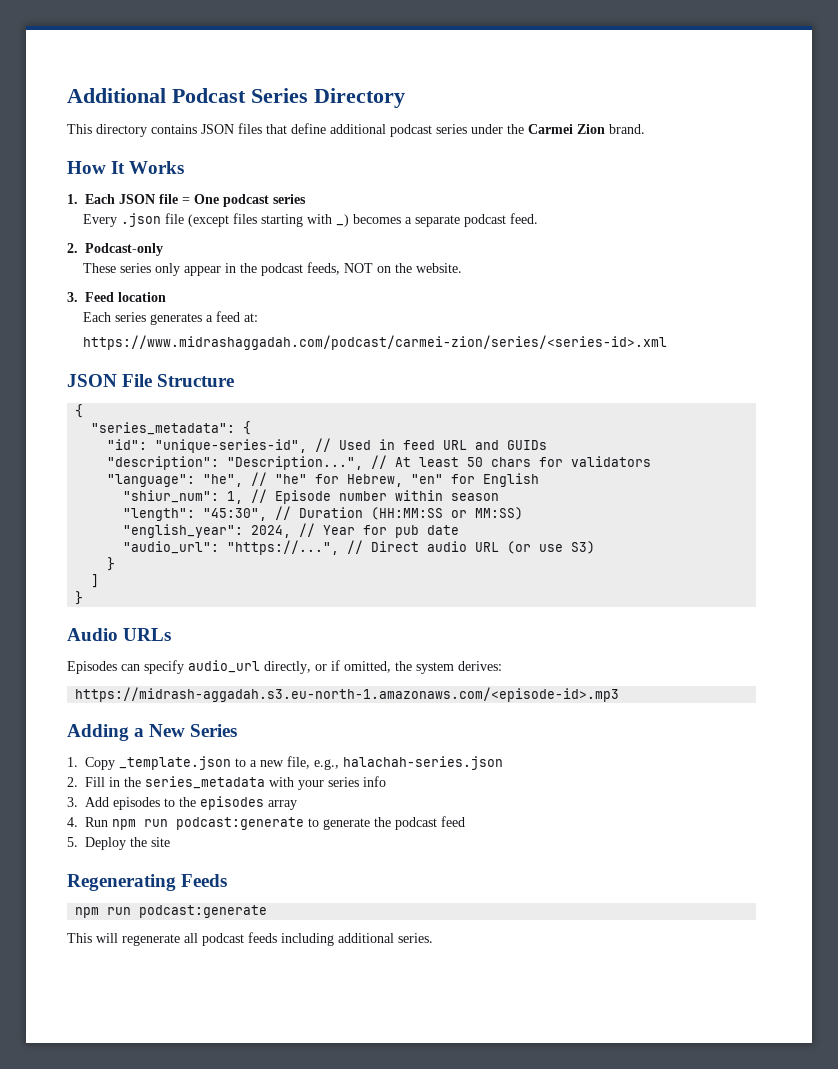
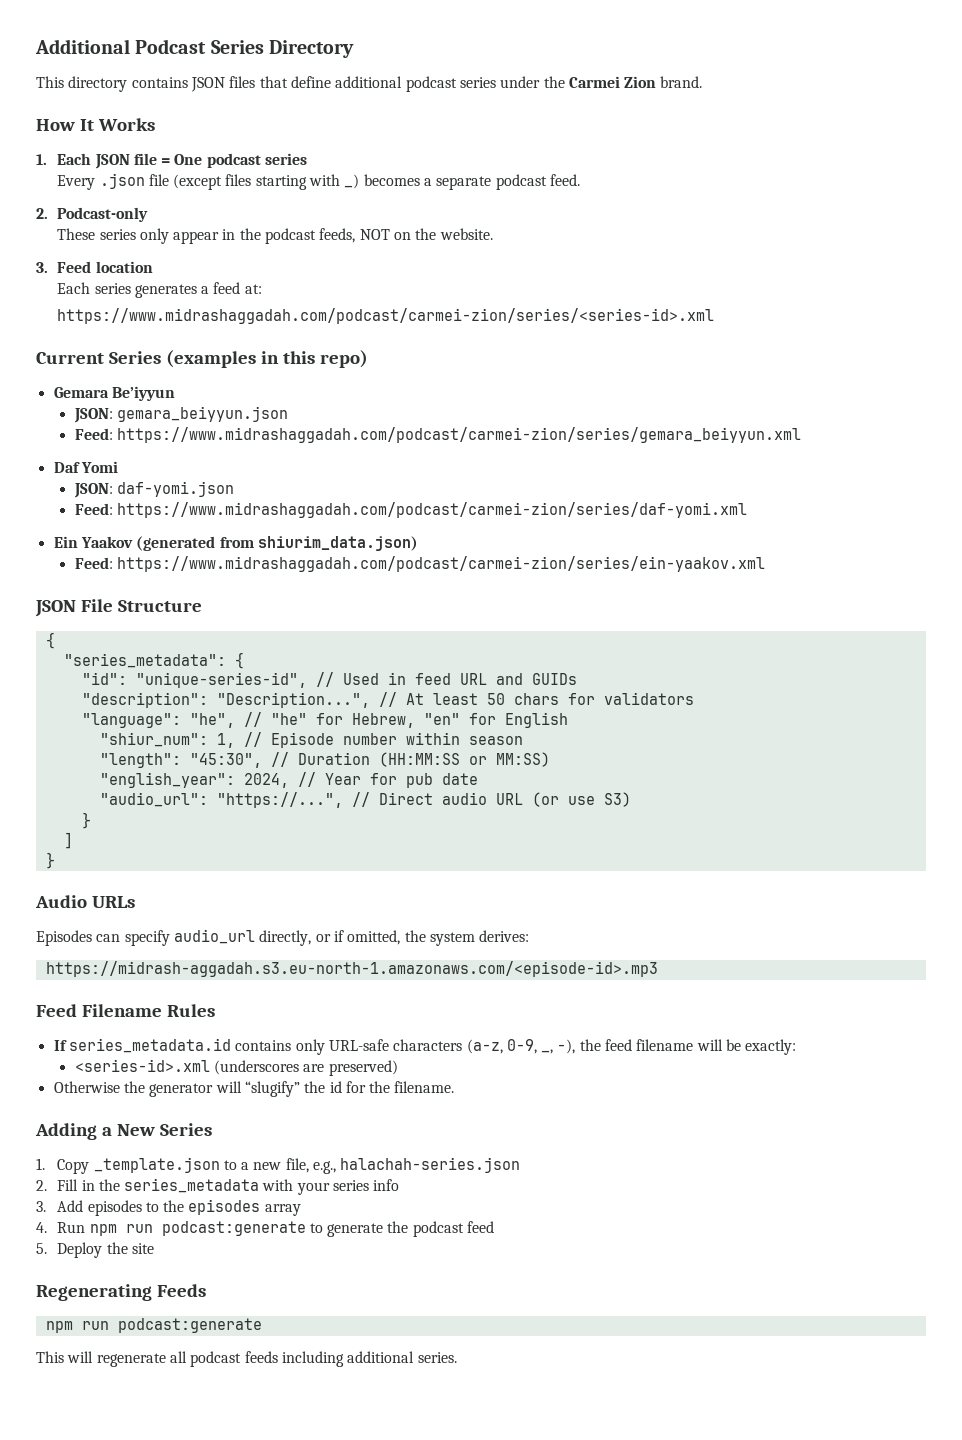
+ Current Series (examples in this repo)
+ Gemara Be’iyyun
+ JSON: gemara_beiyyun.json
+ Feed: https://www.midrashaggadah.com/podcast/carmei-zion/series/gemara_beiyyun.xml
+ Daf Yomi
+ JSON: daf-yomi.json
+ Feed: https://www.midrashaggadah.com/podcast/carmei-zion/series/daf-yomi.xml
+ Ein Yaakov (generated from shiurim_data.json)
+ Feed: https://www.midrashaggadah.com/podcast/carmei-zion/series/ein-yaakov.xml
+ Feed Filename Rules
+ If series_metadata.id contains only URL-safe characters (a-z, 0-9, _, -), the feed filename will be exactly:
+ <series-id>.xml (underscores are preserved)
+ Otherwise the generator will “slugify” the id for the filename.

